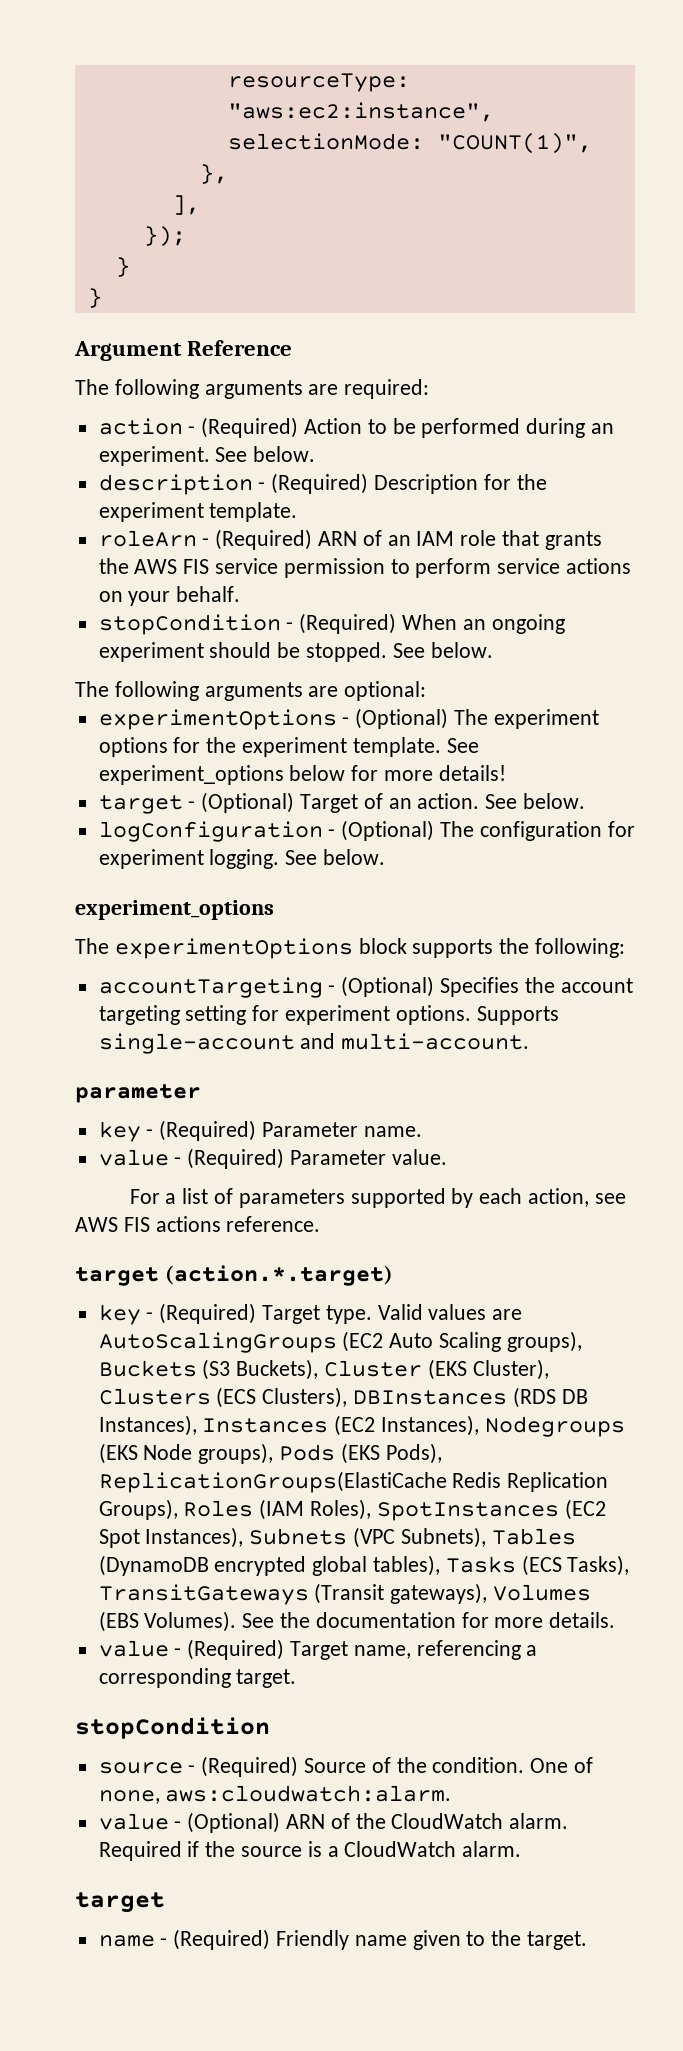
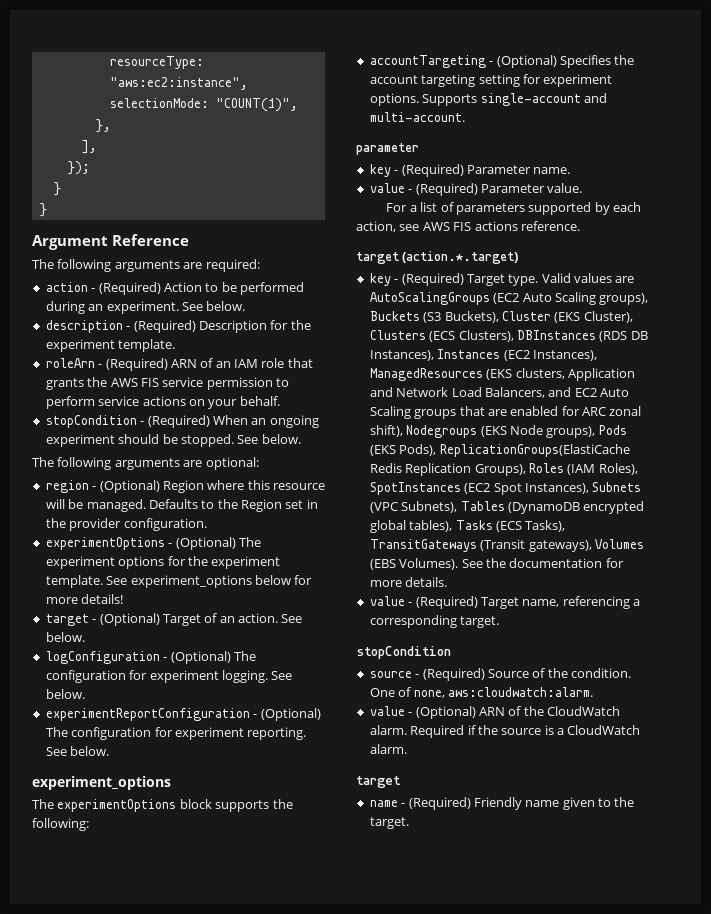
+ region - (Optional) Region where this resource will be managed. Defaults to the Region set in the provider configuration.
+ experimentReportConfiguration - (Optional) The configuration for experiment reporting. See below.
- Valid values are AutoScalingGroups (EC2 Auto Scaling groups), Buckets (S3 Buckets), Cluster (EKS Cluster), Clusters (ECS Clusters), DBInstances (RDS DB Instances), Instances (EC2 Instances), Nodegroups (EKS Node groups), Pods (EKS Pods), ReplicationGroups(ElastiCache Redis Replication Groups), Roles (IAM Roles), SpotInstances (EC2 Spot Instances), Subnets (VPC Subnets), Tables (DynamoDB encrypted global tables), Tasks (ECS Tasks), TransitGateways (Transit gateways), Volumes (EBS Volumes).
+ Valid values are AutoScalingGroups (EC2 Auto Scaling groups), Buckets (S3 Buckets), Cluster (EKS Cluster), Clusters (ECS Clusters), DBInstances (RDS DB Instances), Instances (EC2 Instances), ManagedResources (EKS clusters, Application and Network Load Balancers, and EC2 Auto Scaling groups that are enabled for ARC zonal shift), Nodegroups (EKS Node groups), Pods (EKS Pods), ReplicationGroups(ElastiCache Redis Replication Groups), Roles (IAM Roles), SpotInstances (EC2 Spot Instances), Subnets (VPC Subnets), Tables (DynamoDB encrypted global tables), Tasks (ECS Tasks), TransitGateways (Transit gateways), Volumes (EBS Volumes).

